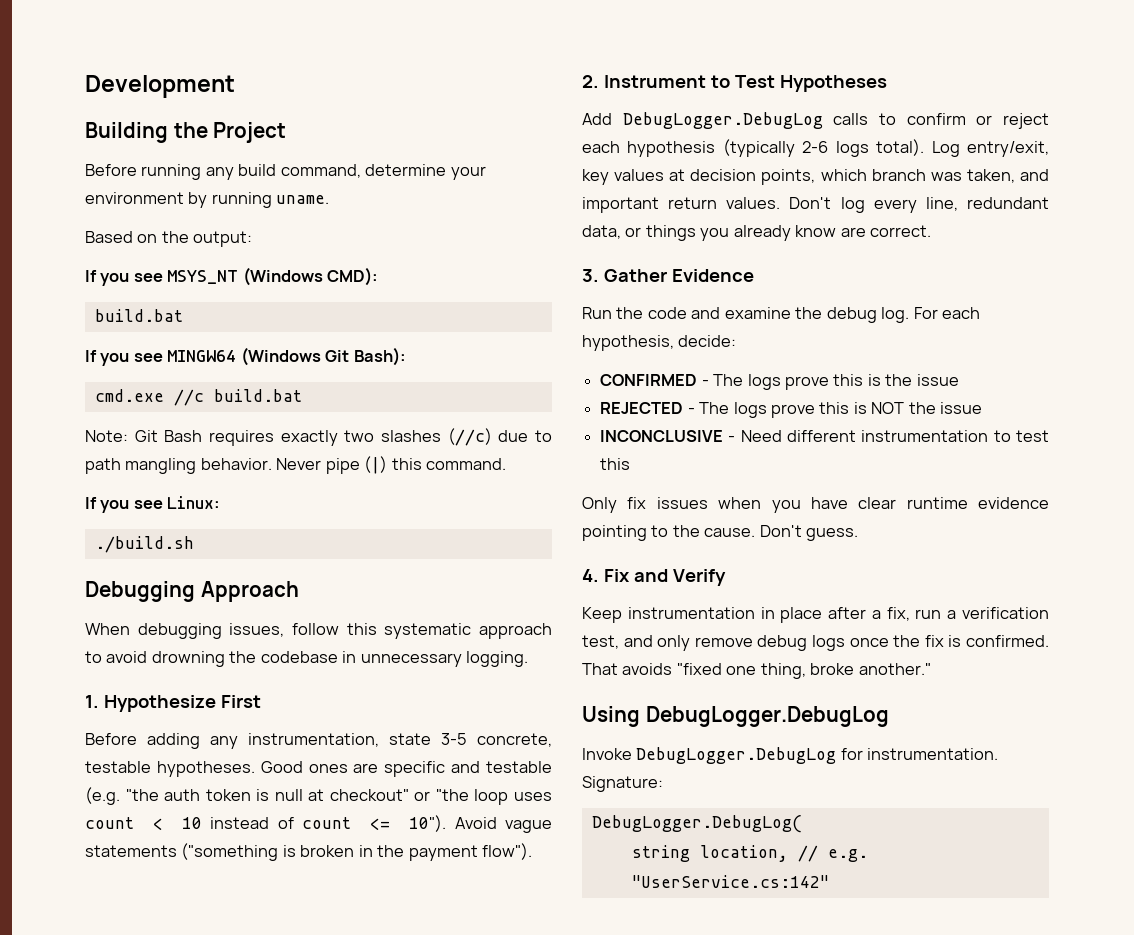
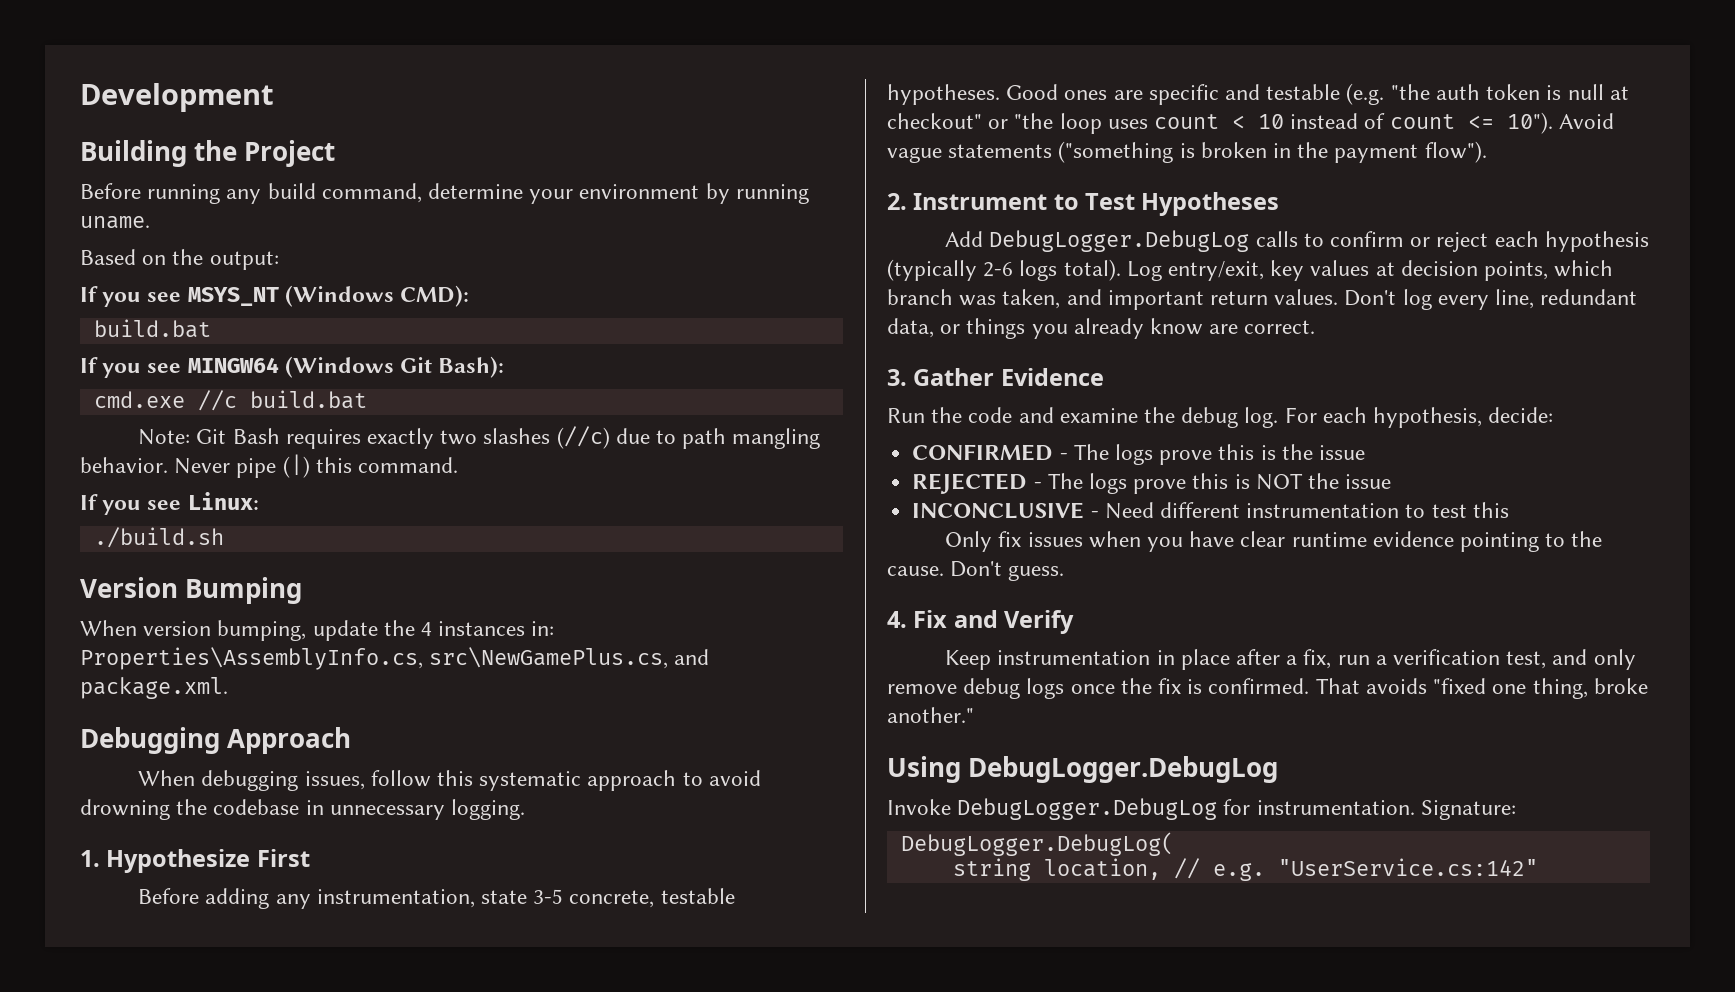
+ Version Bumping
+ When version bumping, update the 4 instances in: Properties\AssemblyInfo.cs, src\NewGamePlus.cs, and package.xml.

